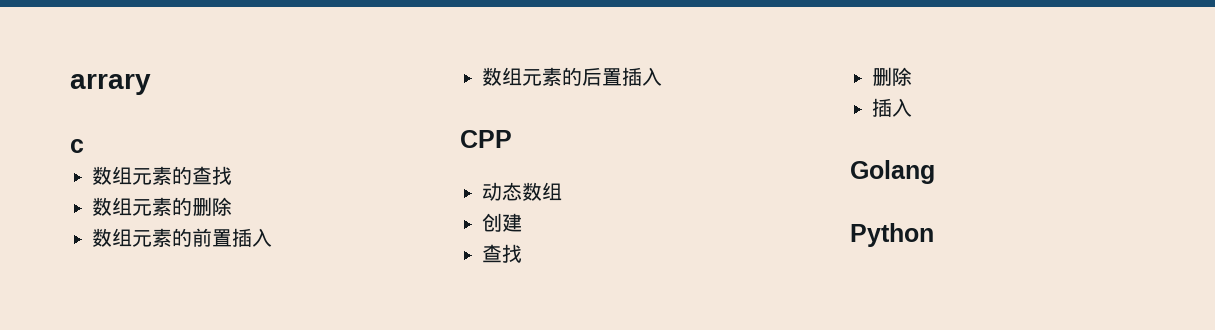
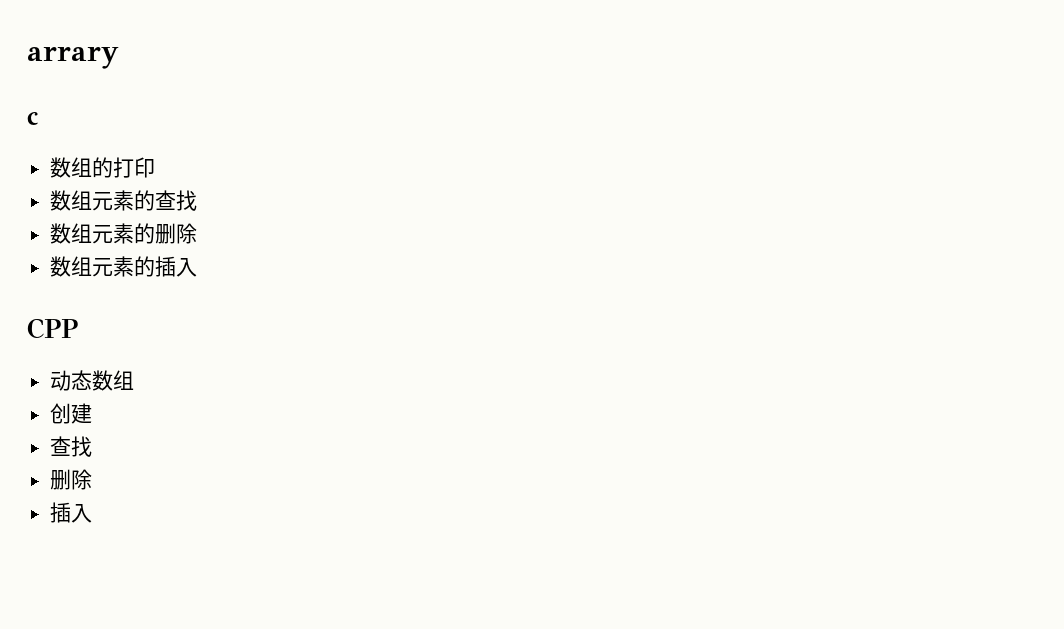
+ 数组的打印
- 数组元素的前置插入
- 数组元素的后置插入
+ 数组元素的插入
- Golang
- Python

